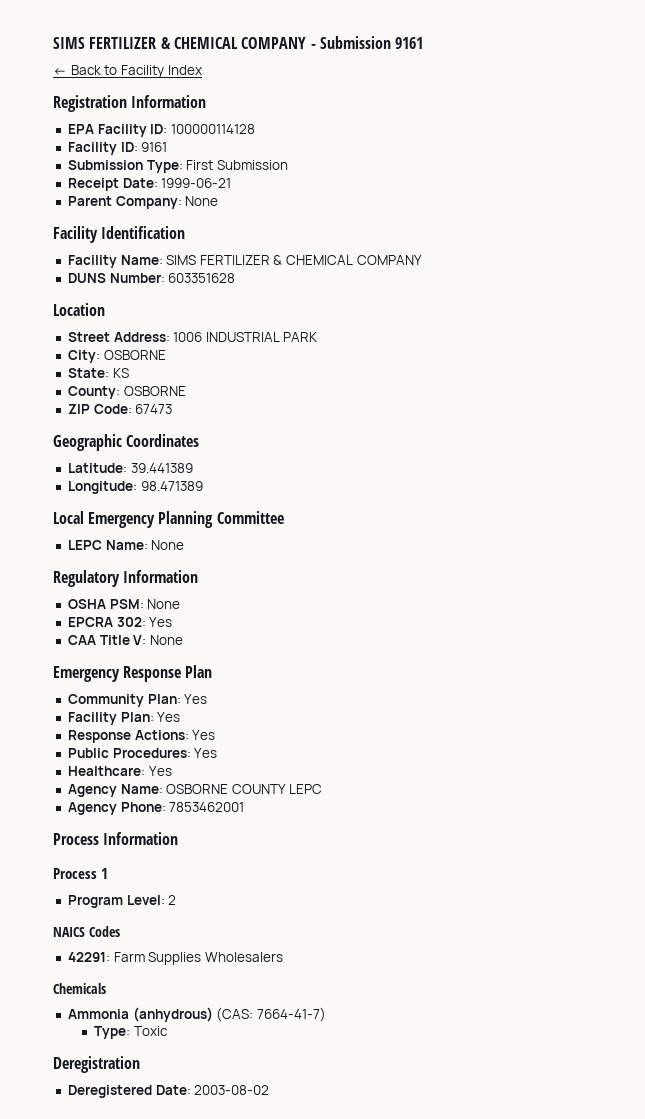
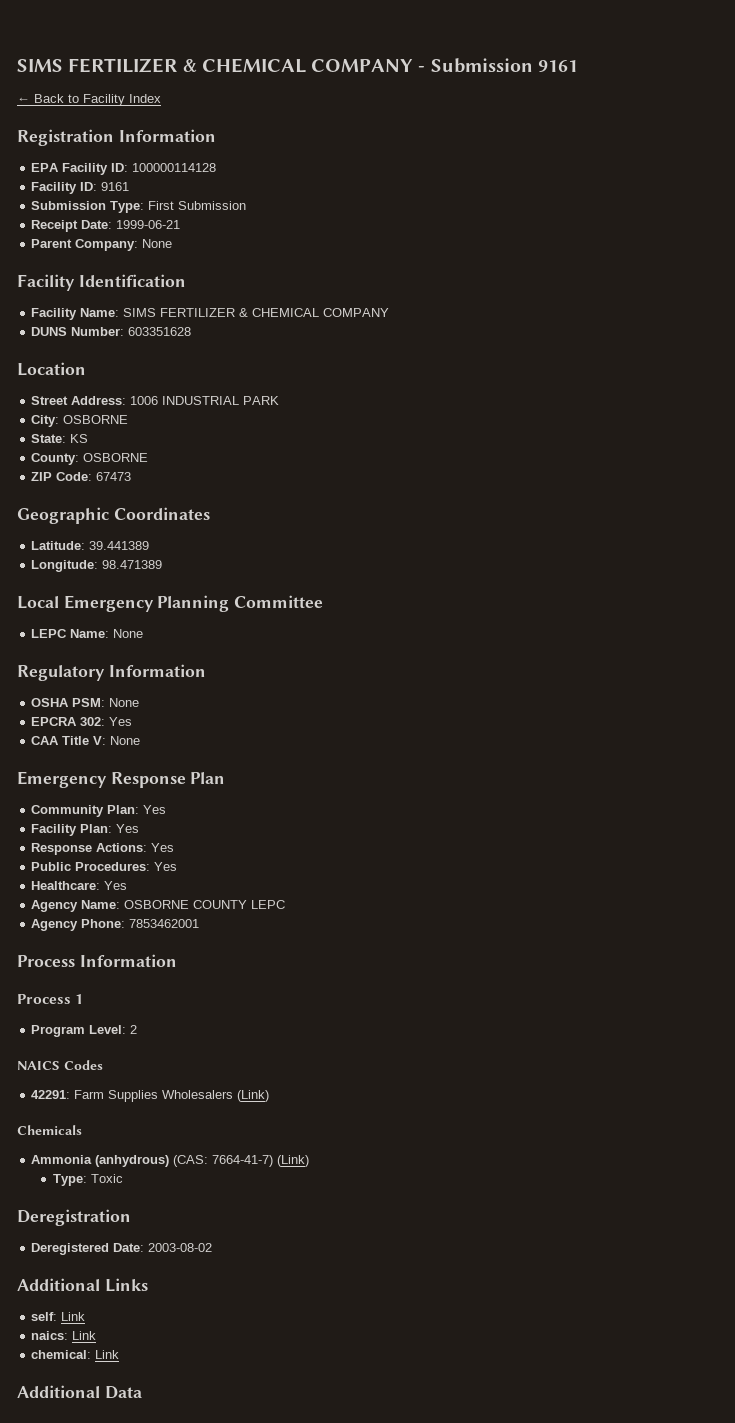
- 42291: Farm Supplies Wholesalers
+ 42291: Farm Supplies Wholesalers (Link)
- Ammonia (anhydrous) (CAS: 7664-41-7)
+ Ammonia (anhydrous) (CAS: 7664-41-7) (Link)
+ Additional Links
+ self: Link
+ naics: Link
+ chemical: Link
+ Additional Data

